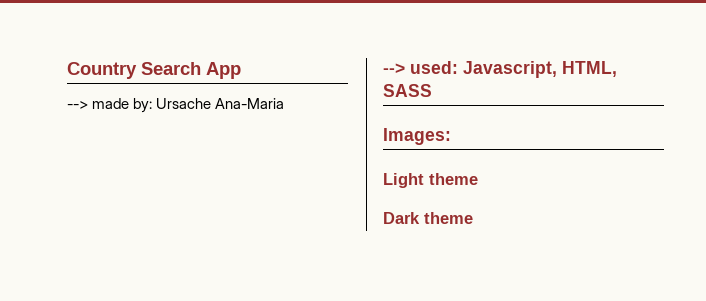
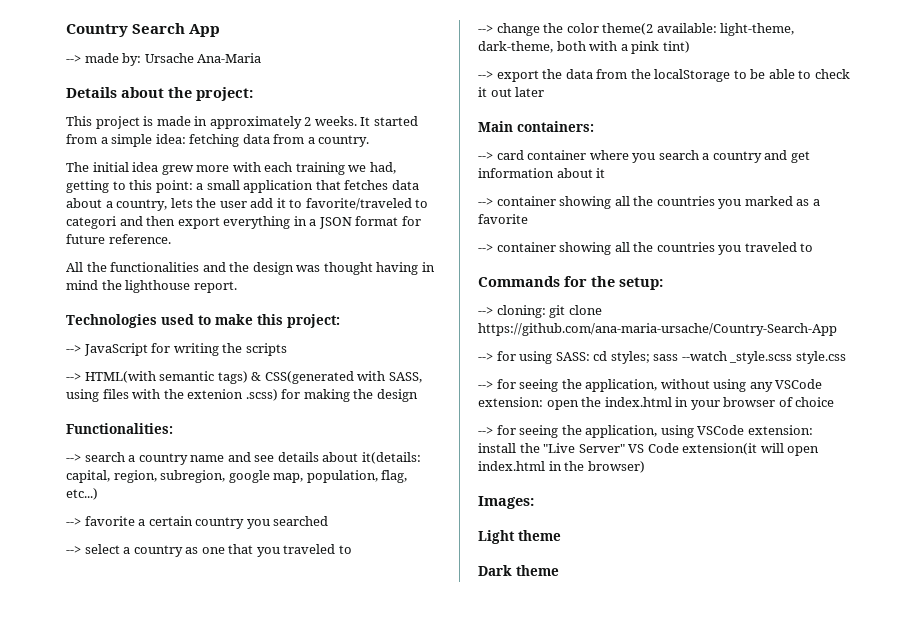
- --> used: Javascript, HTML, SASS
+ Details about the project:
+ This project is made in approximately 2 weeks. It started from a simple idea: fetching data from a country.
+ The initial idea grew more with each training we had, getting to this point: a small application that fetches data about a country, lets the user add it to favorite/traveled to categori and then export everything in a JSON format for future reference.
+ All the functionalities and the design was thought having in mind the lighthouse report.
+ Technologies used to make this project:
+ --> JavaScript for writing the scripts
+ --> HTML(with semantic tags) & CSS(generated with SASS, using files with the extenion .scss) for making the design
+ Functionalities:
+ --> search a country name and see details about it(details: capital, region, subregion, google map, population, flag, etc...)
+ --> favorite a certain country you searched
+ --> select a country as one that you traveled to
+ --> change the color theme(2 available: light-theme, dark-theme, both with a pink tint)
+ --> export the data from the localStorage to be able to check it out later
+ Main containers:
+ --> card container where you search a country and get information about it
+ --> container showing all the countries you marked as a favorite
+ --> container showing all the countries you traveled to
+ Commands for the setup:
+ --> cloning: git clone https://github.com/ana-maria-ursache/Country-Search-App
+ --> for using SASS: cd styles; sass --watch _style.scss style.css
+ --> for seeing the application, without using any VSCode extension: open the index.html in your browser of choice
+ --> for seeing the application, using VSCode extension: install the "Live Server" VS Code extension(it will open index.html in the browser)

